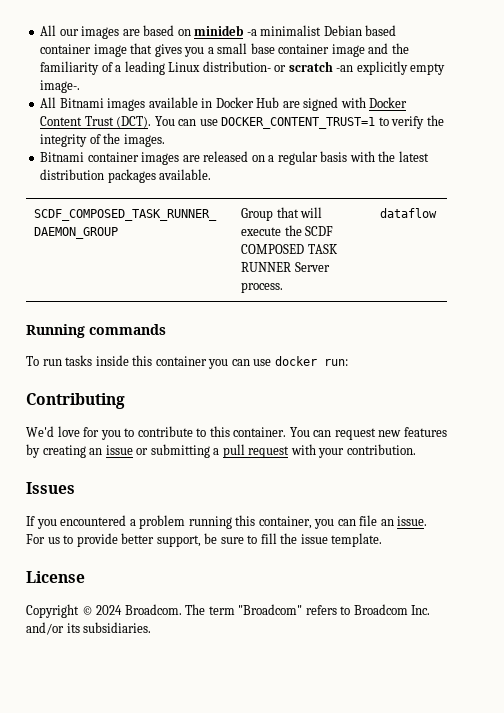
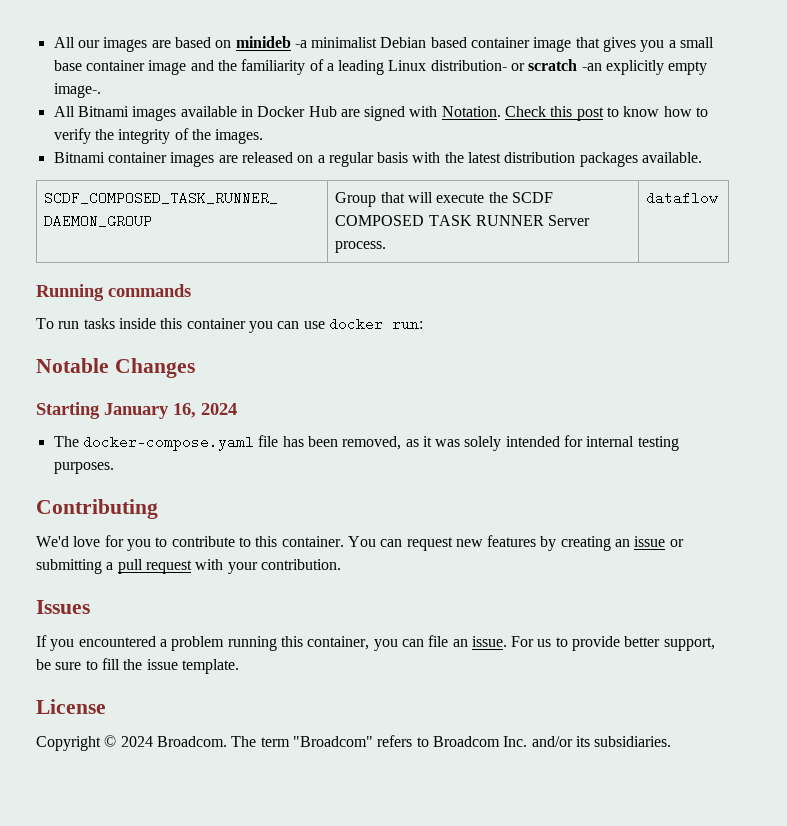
- All Bitnami images available in Docker Hub are signed with Docker Content Trust (DCT). You can use DOCKER_CONTENT_TRUST=1 to verify the integrity of the images.
+ All Bitnami images available in Docker Hub are signed with Notation. Check this post to know how to verify the integrity of the images.
+ Notable Changes
+ Starting January 16, 2024
+ The docker-compose.yaml file has been removed, as it was solely intended for internal testing purposes.

